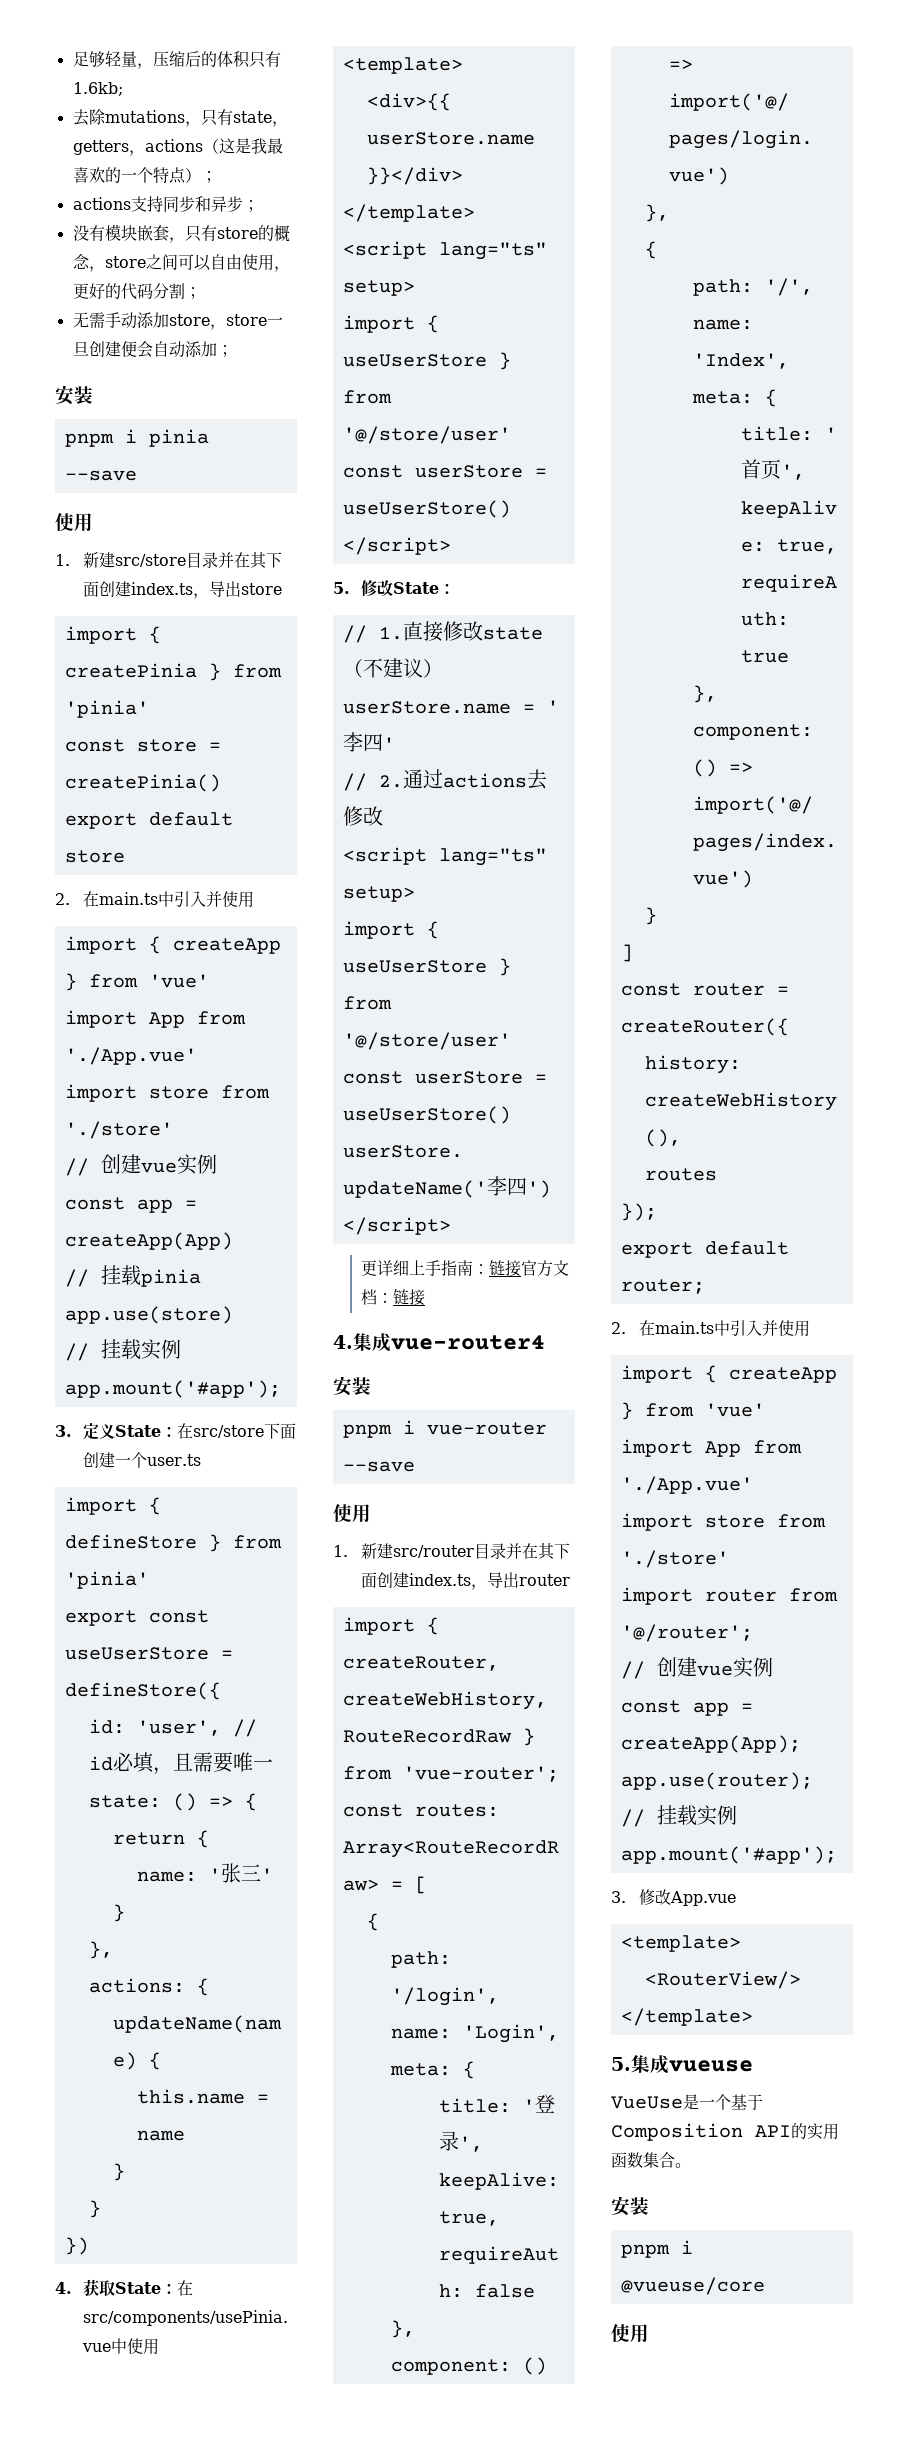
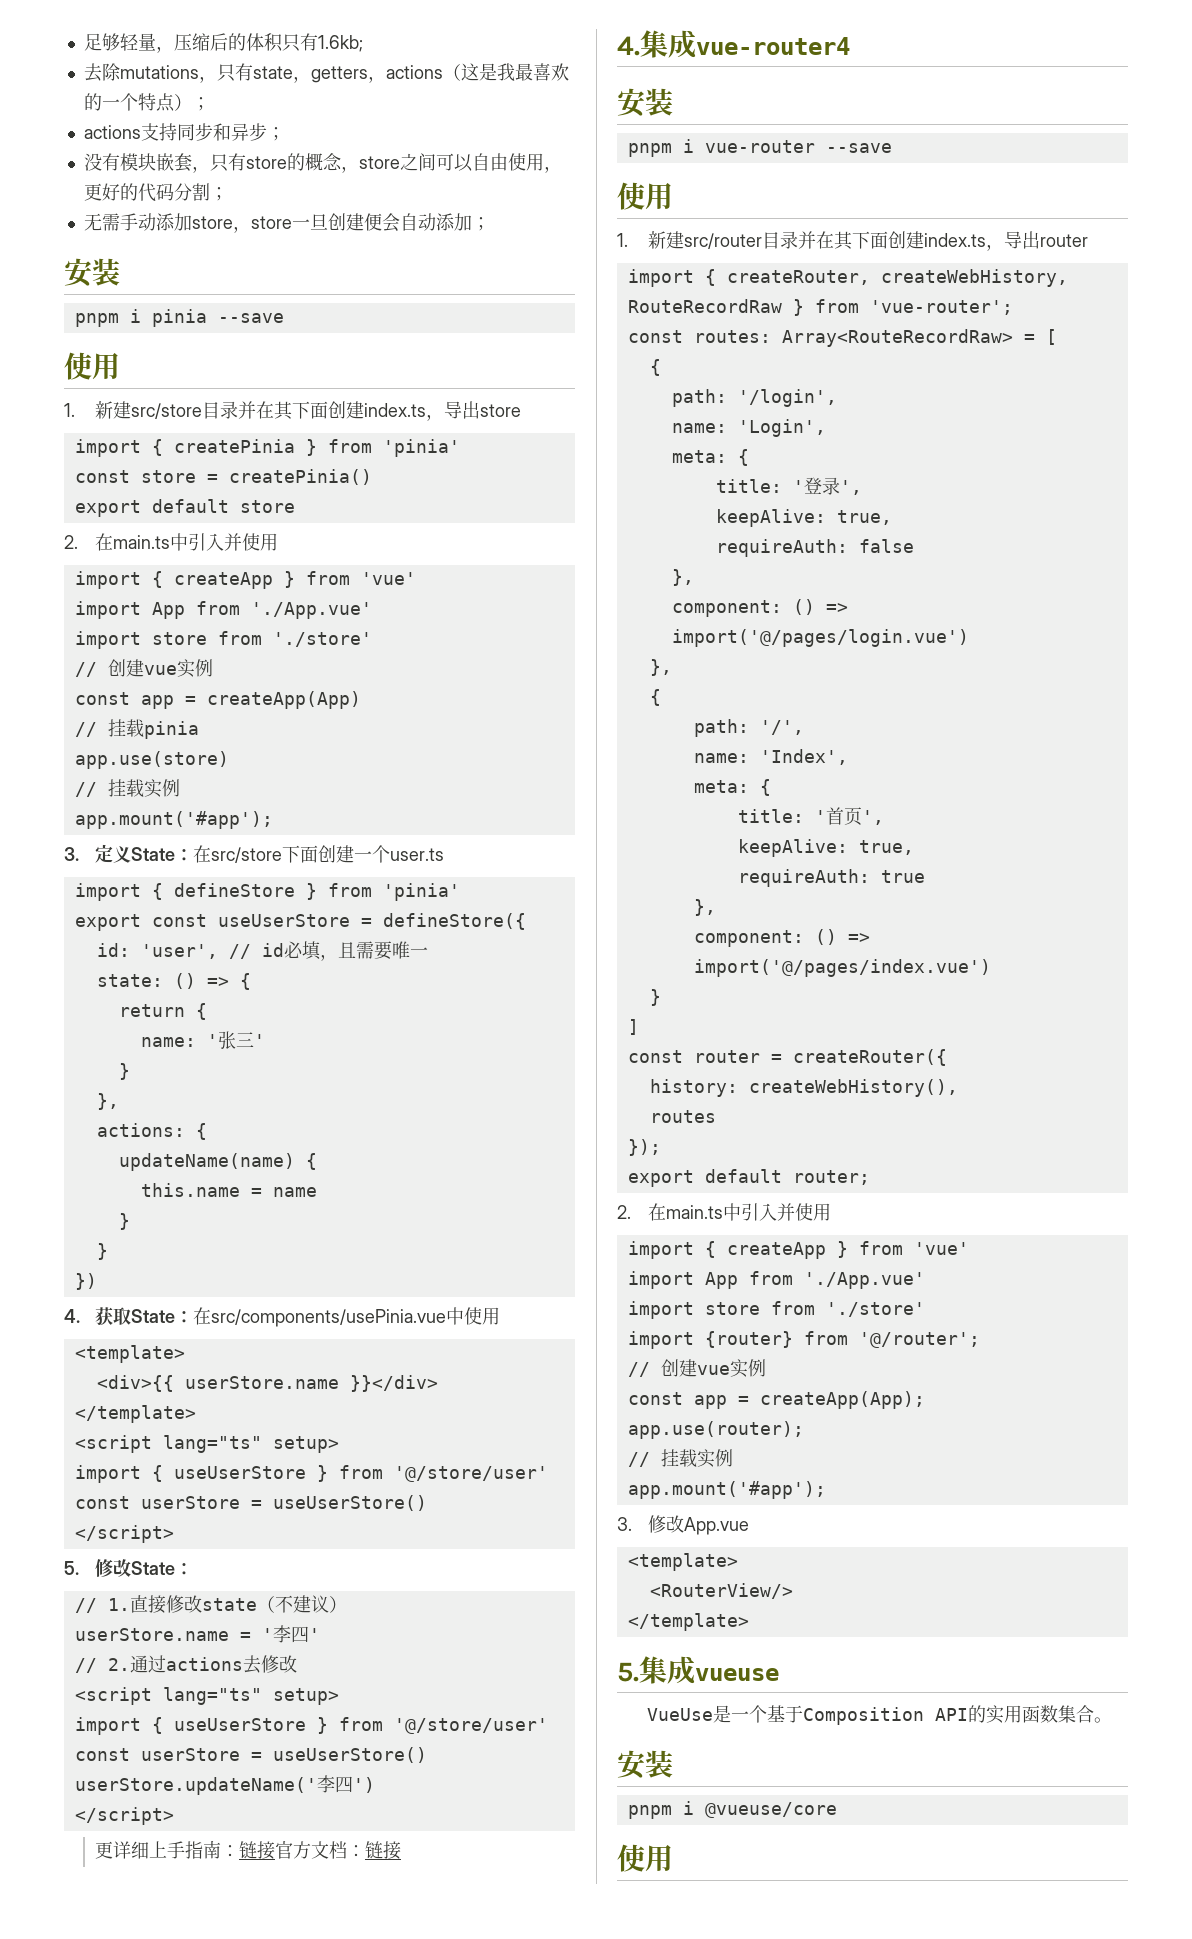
- import router from '@/router';
+ import {router} from '@/router';

